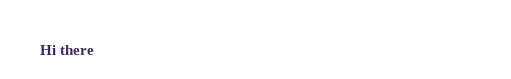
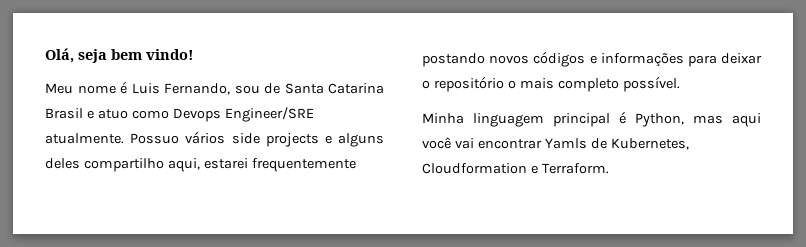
- Hi there
+ Olá, seja bem vindo!
+ Meu nome é Luis Fernando, sou de Santa Catarina Brasil e atuo como Devops Engineer/SRE atualmente. Possuo vários side projects e alguns deles compartilho aqui, estarei frequentemente postando novos códigos e informações para deixar o repositório o mais completo possível.
+ Minha linguagem principal é Python, mas aqui você vai encontrar Yamls de Kubernetes, Cloudformation e Terraform.

